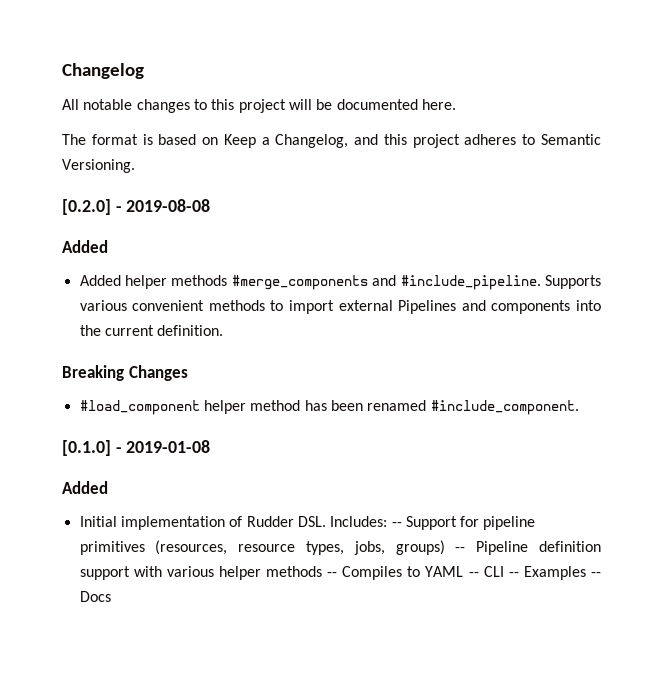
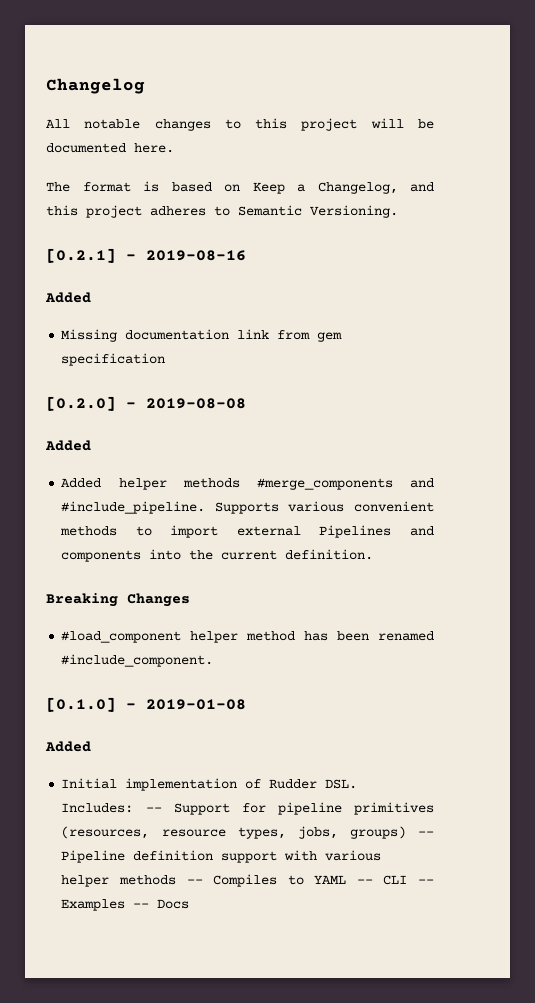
+ [0.2.1] - 2019-08-16
+ Added
+ Missing documentation link from gem specification

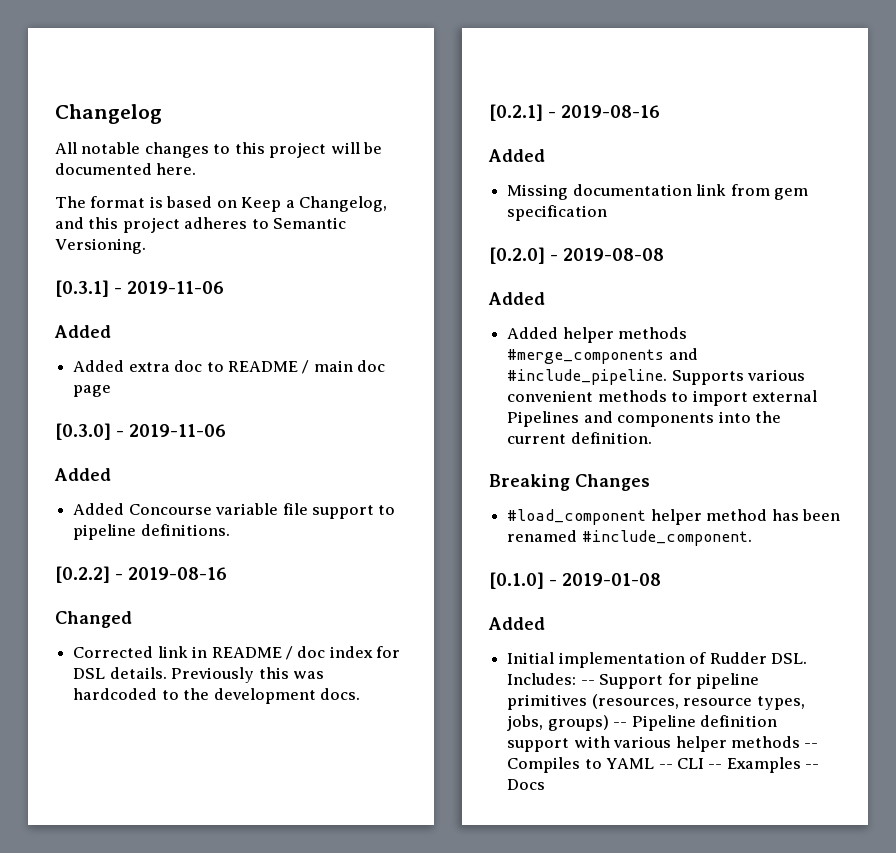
+ [0.3.1] - 2019-11-06
+ Added
+ Added extra doc to README / main doc page
+ [0.3.0] - 2019-11-06
+ Added
+ Added Concourse variable file support to pipeline definitions.
+ [0.2.2] - 2019-08-16
+ Changed
+ Corrected link in README / doc index for DSL details. Previously this was hardcoded to the development docs.

